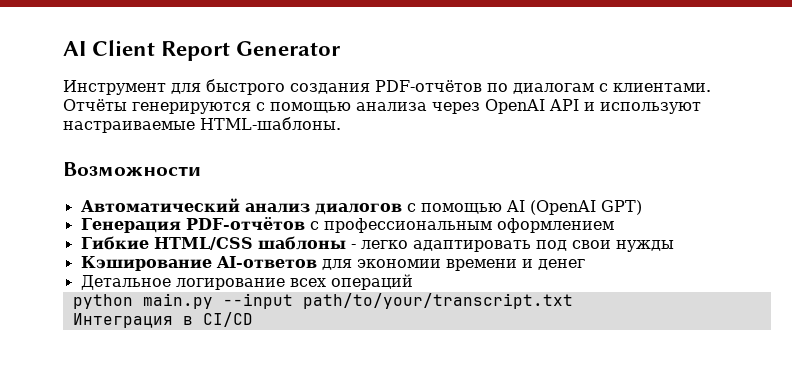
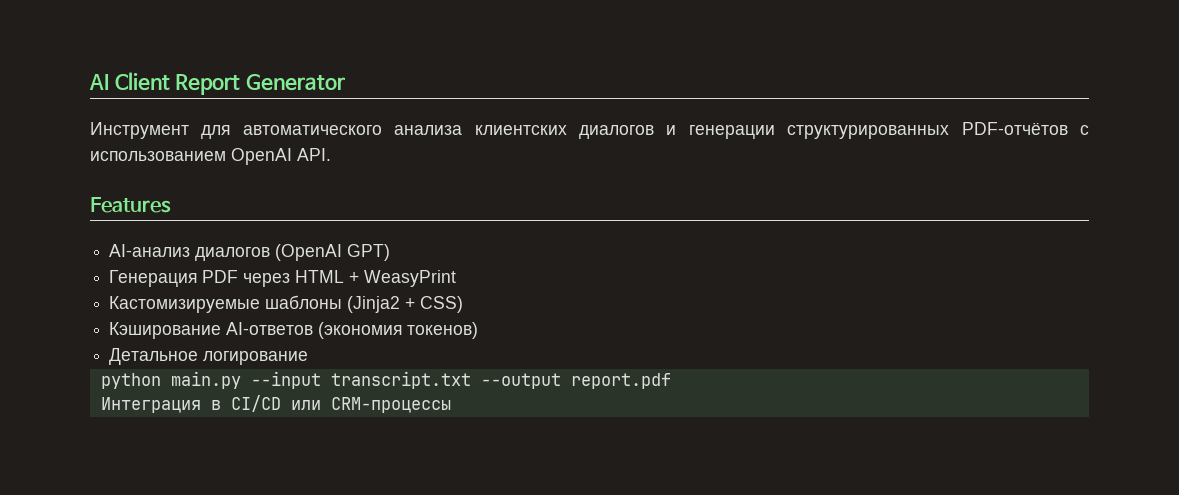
- Инструмент для быстрого создания PDF-отчётов по диалогам с клиентами. Отчёты генерируются с помощью анализа через OpenAI API и используют настраиваемые HTML-шаблоны.
- Возможности
- Автоматический анализ диалогов с помощью AI (OpenAI GPT)
- Генерация PDF-отчётов с профессиональным оформлением
- Гибкие HTML/CSS шаблоны - легко адаптировать под свои нужды
- Кэширование AI-ответов для экономии времени и денег
+ Инструмент для автоматического анализа клиентских диалогов и генерации структурированных PDF-отчётов с использованием OpenAI API.
+ Features
+ AI-анализ диалогов (OpenAI GPT)
+ Генерация PDF через HTML + WeasyPrint
+ Кастомизируемые шаблоны (Jinja2 + CSS)
+ Кэширование AI-ответов (экономия токенов)
- Детальное логирование всех операций
+ Детальное логирование
- python main.py --input path/to/your/transcript.txt
+ python main.py --input transcript.txt --output report.pdf
- Интеграция в CI/CD
+ Интеграция в CI/CD или CRM-процессы

